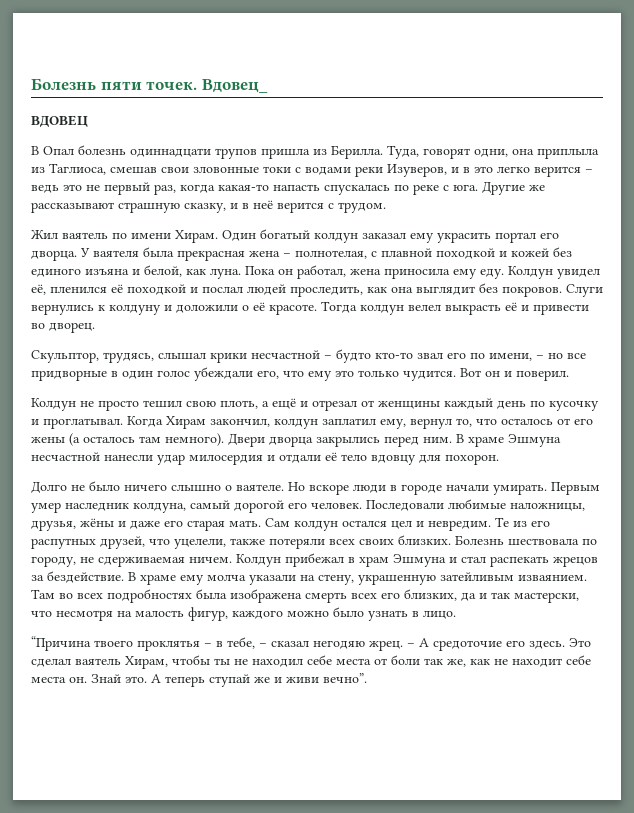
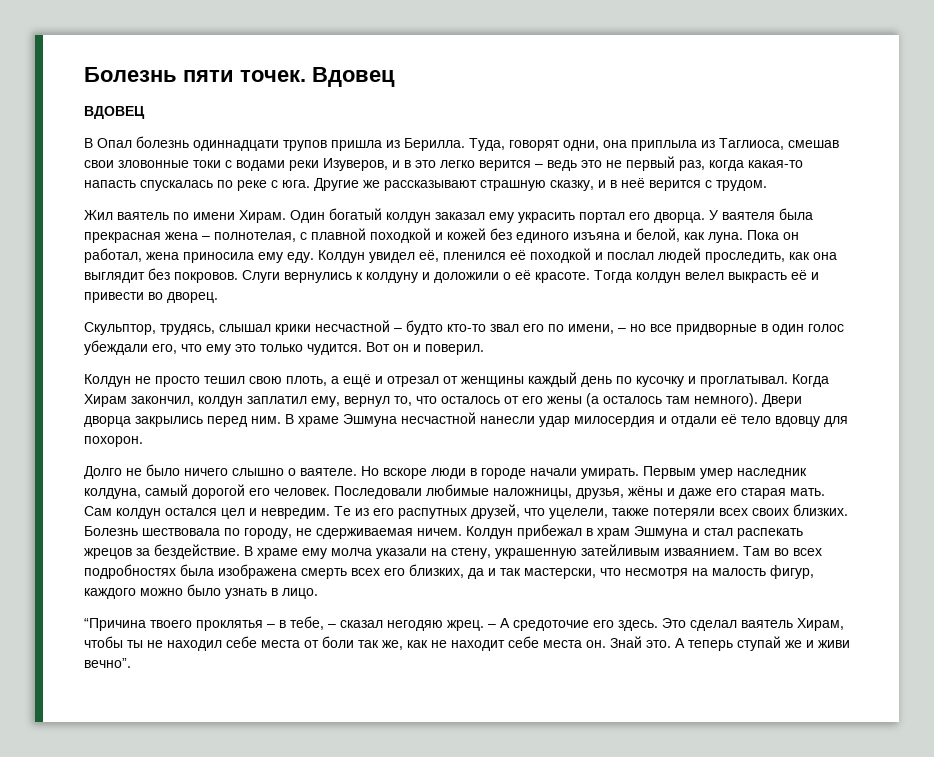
- Вдовец_
+ Вдовец

